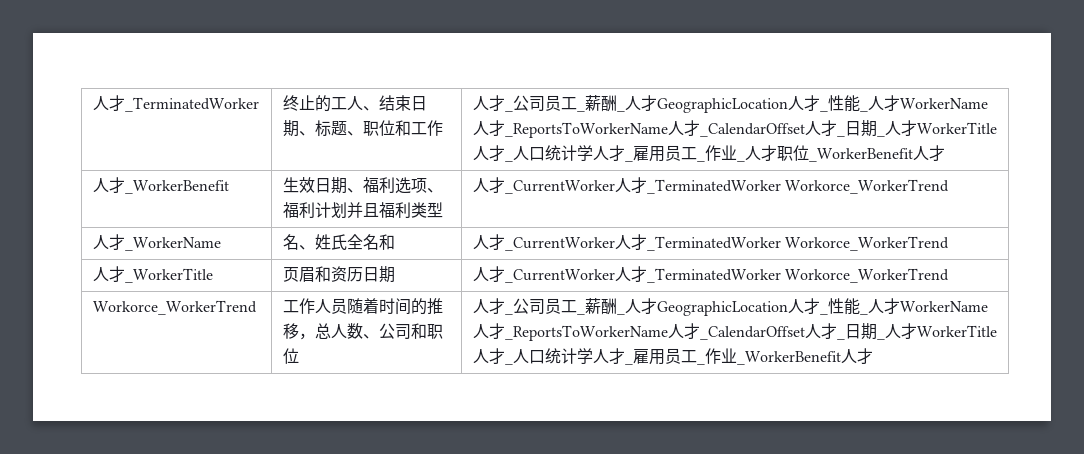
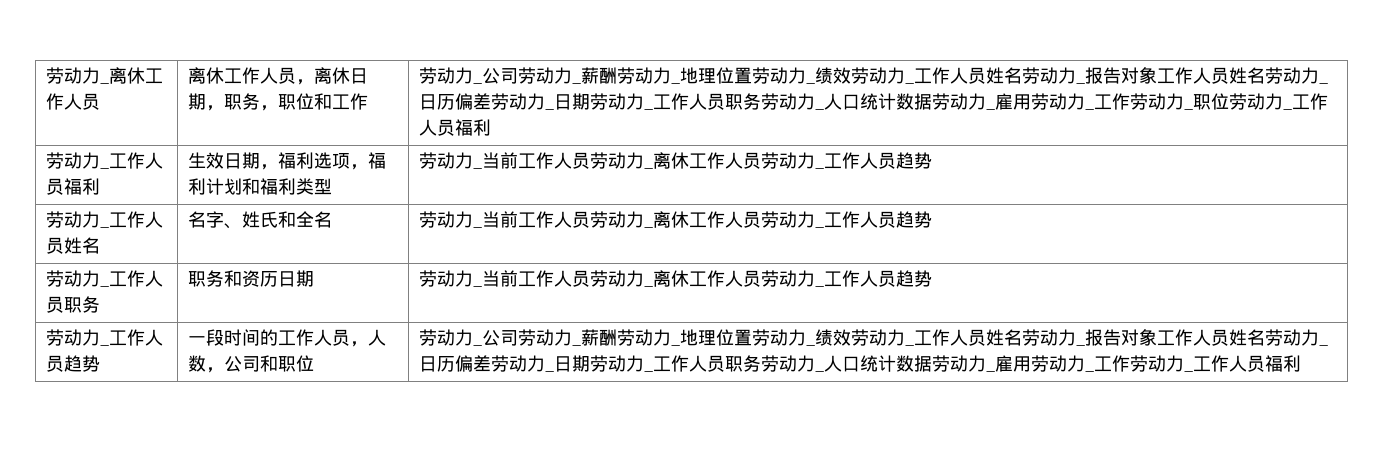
- 人才_TerminatedWorker | 终止的工人、结束日期、标题、职位和工作
+ 劳动力_离休工作人员 | 离休工作人员，离休日期，职务，职位和工作
- 人才_公司员工_薪酬_人才GeographicLocation人才_性能_人才WorkerName人才_ReportsToWorkerName人才_CalendarOffset人才_日期_人才WorkerTitle人才_人口统计学人才_雇用员工_作业_人才职位_WorkerBenefit人才
- 人才_WorkerBenefit | 生效日期、福利选项、福利计划并且福利类型 | 人才_CurrentWorker人才_TerminatedWorker Workorce_WorkerTrend
- 人才_WorkerName | 名、姓氏全名和 | 人才_CurrentWorker人才_TerminatedWorker Workorce_WorkerTrend
- 人才_WorkerTitle | 页眉和资历日期 | 人才_CurrentWorker人才_TerminatedWorker Workorce_WorkerTrend
- Workorce_WorkerTrend | 工作人员随着时间的推移，总人数、公司和职位
+ 劳动力_公司劳动力_薪酬劳动力_地理位置劳动力_绩效劳动力_工作人员姓名劳动力_报告对象工作人员姓名劳动力_日历偏差劳动力_日期劳动力_工作人员职务劳动力_人口统计数据劳动力_雇用劳动力_工作劳动力_职位劳动力_工作人员福利
+ 劳动力_工作人员福利 | 生效日期，福利选项，福利计划和福利类型 | 劳动力_当前工作人员劳动力_离休工作人员劳动力_工作人员趋势
+ 劳动力_工作人员姓名 | 名字、姓氏和全名 | 劳动力_当前工作人员劳动力_离休工作人员劳动力_工作人员趋势
+ 劳动力_工作人员职务 | 职务和资历日期 | 劳动力_当前工作人员劳动力_离休工作人员劳动力_工作人员趋势
+ 劳动力_工作人员趋势 | 一段时间的工作人员，人数，公司和职位
- 人才_公司员工_薪酬_人才GeographicLocation人才_性能_人才WorkerName人才_ReportsToWorkerName人才_CalendarOffset人才_日期_人才WorkerTitle人才_人口统计学人才_雇用员工_作业_WorkerBenefit人才
+ 劳动力_公司劳动力_薪酬劳动力_地理位置劳动力_绩效劳动力_工作人员姓名劳动力_报告对象工作人员姓名劳动力_日历偏差劳动力_日期劳动力_工作人员职务劳动力_人口统计数据劳动力_雇用劳动力_工作劳动力_工作人员福利

